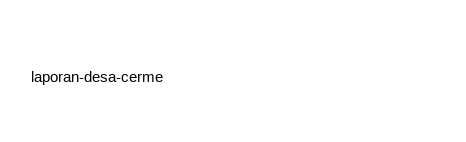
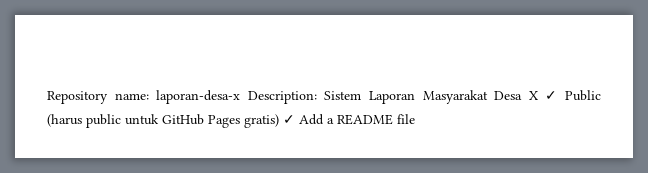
- laporan-desa-cerme
+ Repository name: laporan-desa-x Description: Sistem Laporan Masyarakat Desa X ✓ Public (harus public untuk GitHub Pages gratis) ✓ Add a README file

